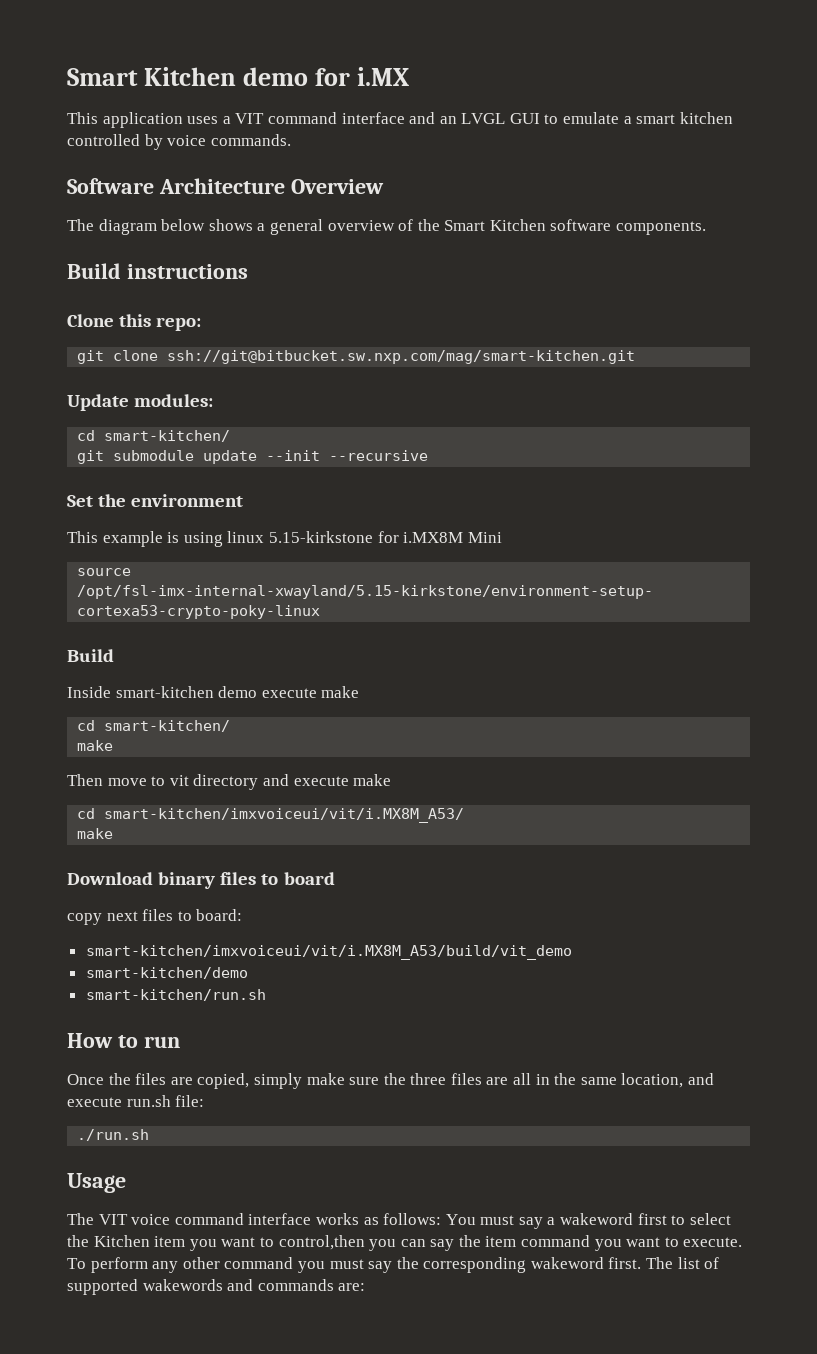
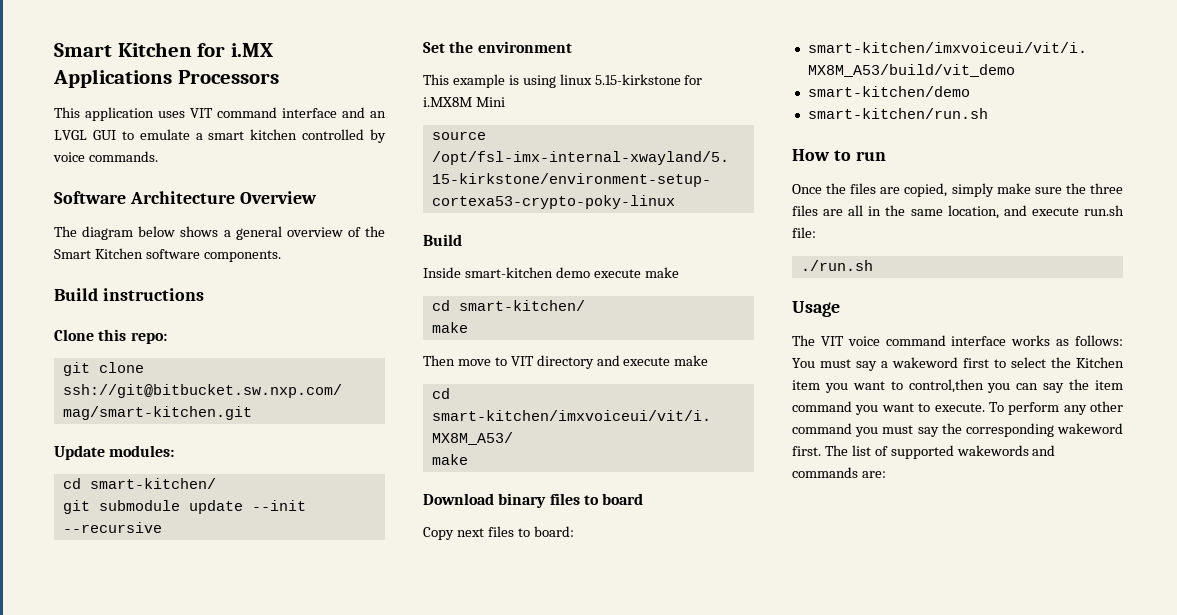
- Smart Kitchen demo for i.MX
+ Smart Kitchen for i.MX Applications Processors
- This application uses a VIT command interface and an LVGL GUI to emulate a smart kitchen controlled by voice commands.
+ This application uses VIT command interface and an LVGL GUI to emulate a smart kitchen controlled by voice commands.
- Then move to vit directory and execute make
+ Then move to VIT directory and execute make
- copy next files to board:
+ Copy next files to board:

